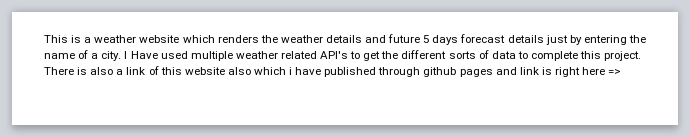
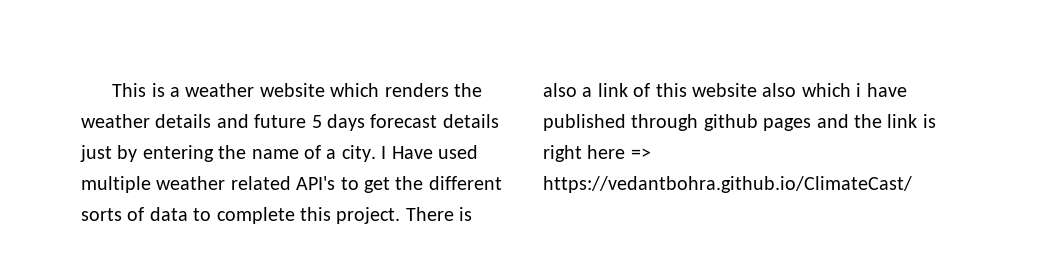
- There is also a link of this website also which i have published through github pages and link is right here =>
+ There is also a link of this website also which i have published through github pages and the link is right here => https://vedantbohra.github.io/ClimateCast/

